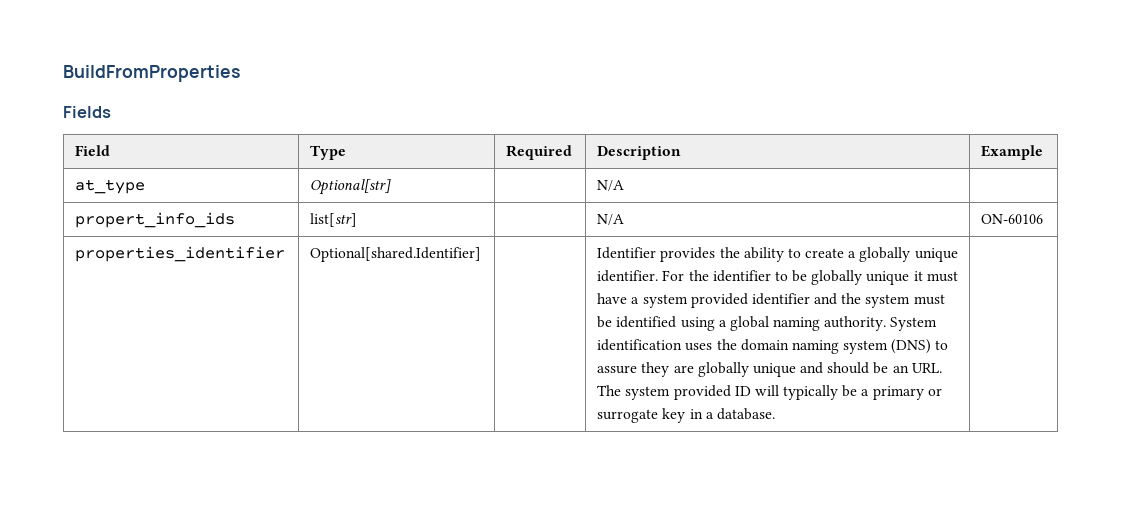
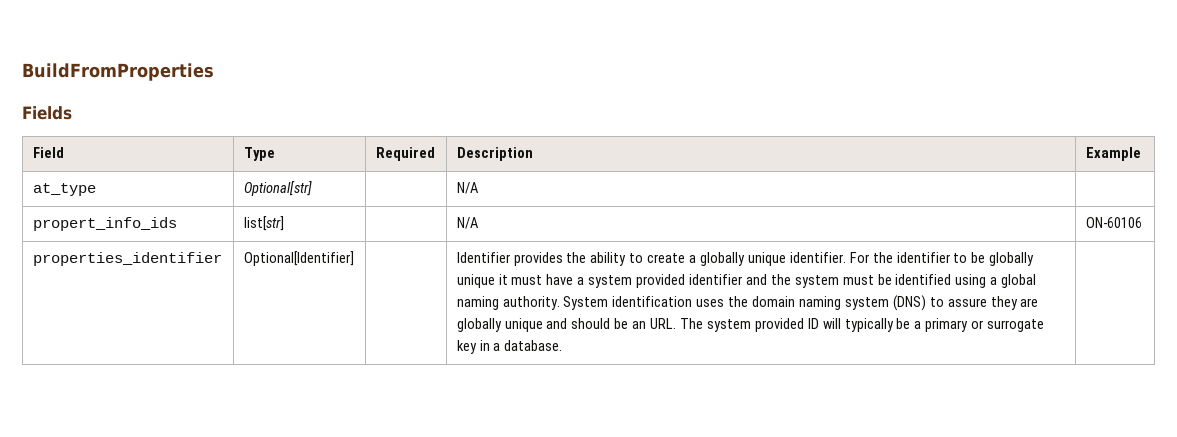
- Optional[shared.Identifier]
+ Optional[Identifier]

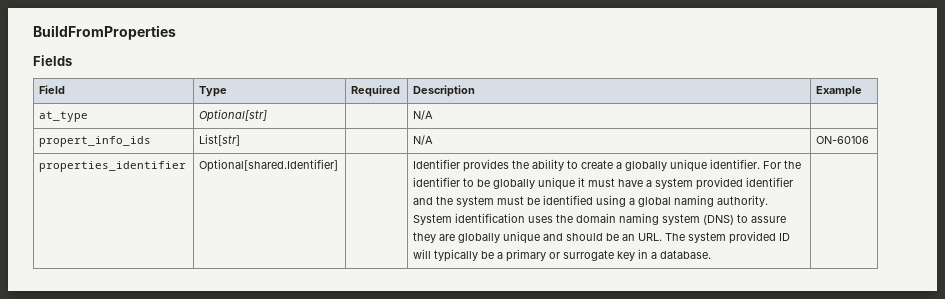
- propert_info_ids | list[str] | | N/A | ON-60106
+ propert_info_ids | List[str] | | N/A | ON-60106
- Optional[Identifier]
+ Optional[shared.Identifier]

